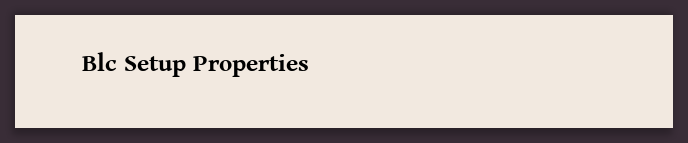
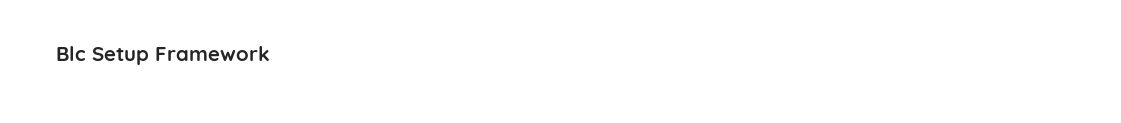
- Blc Setup Properties
+ Blc Setup Framework

